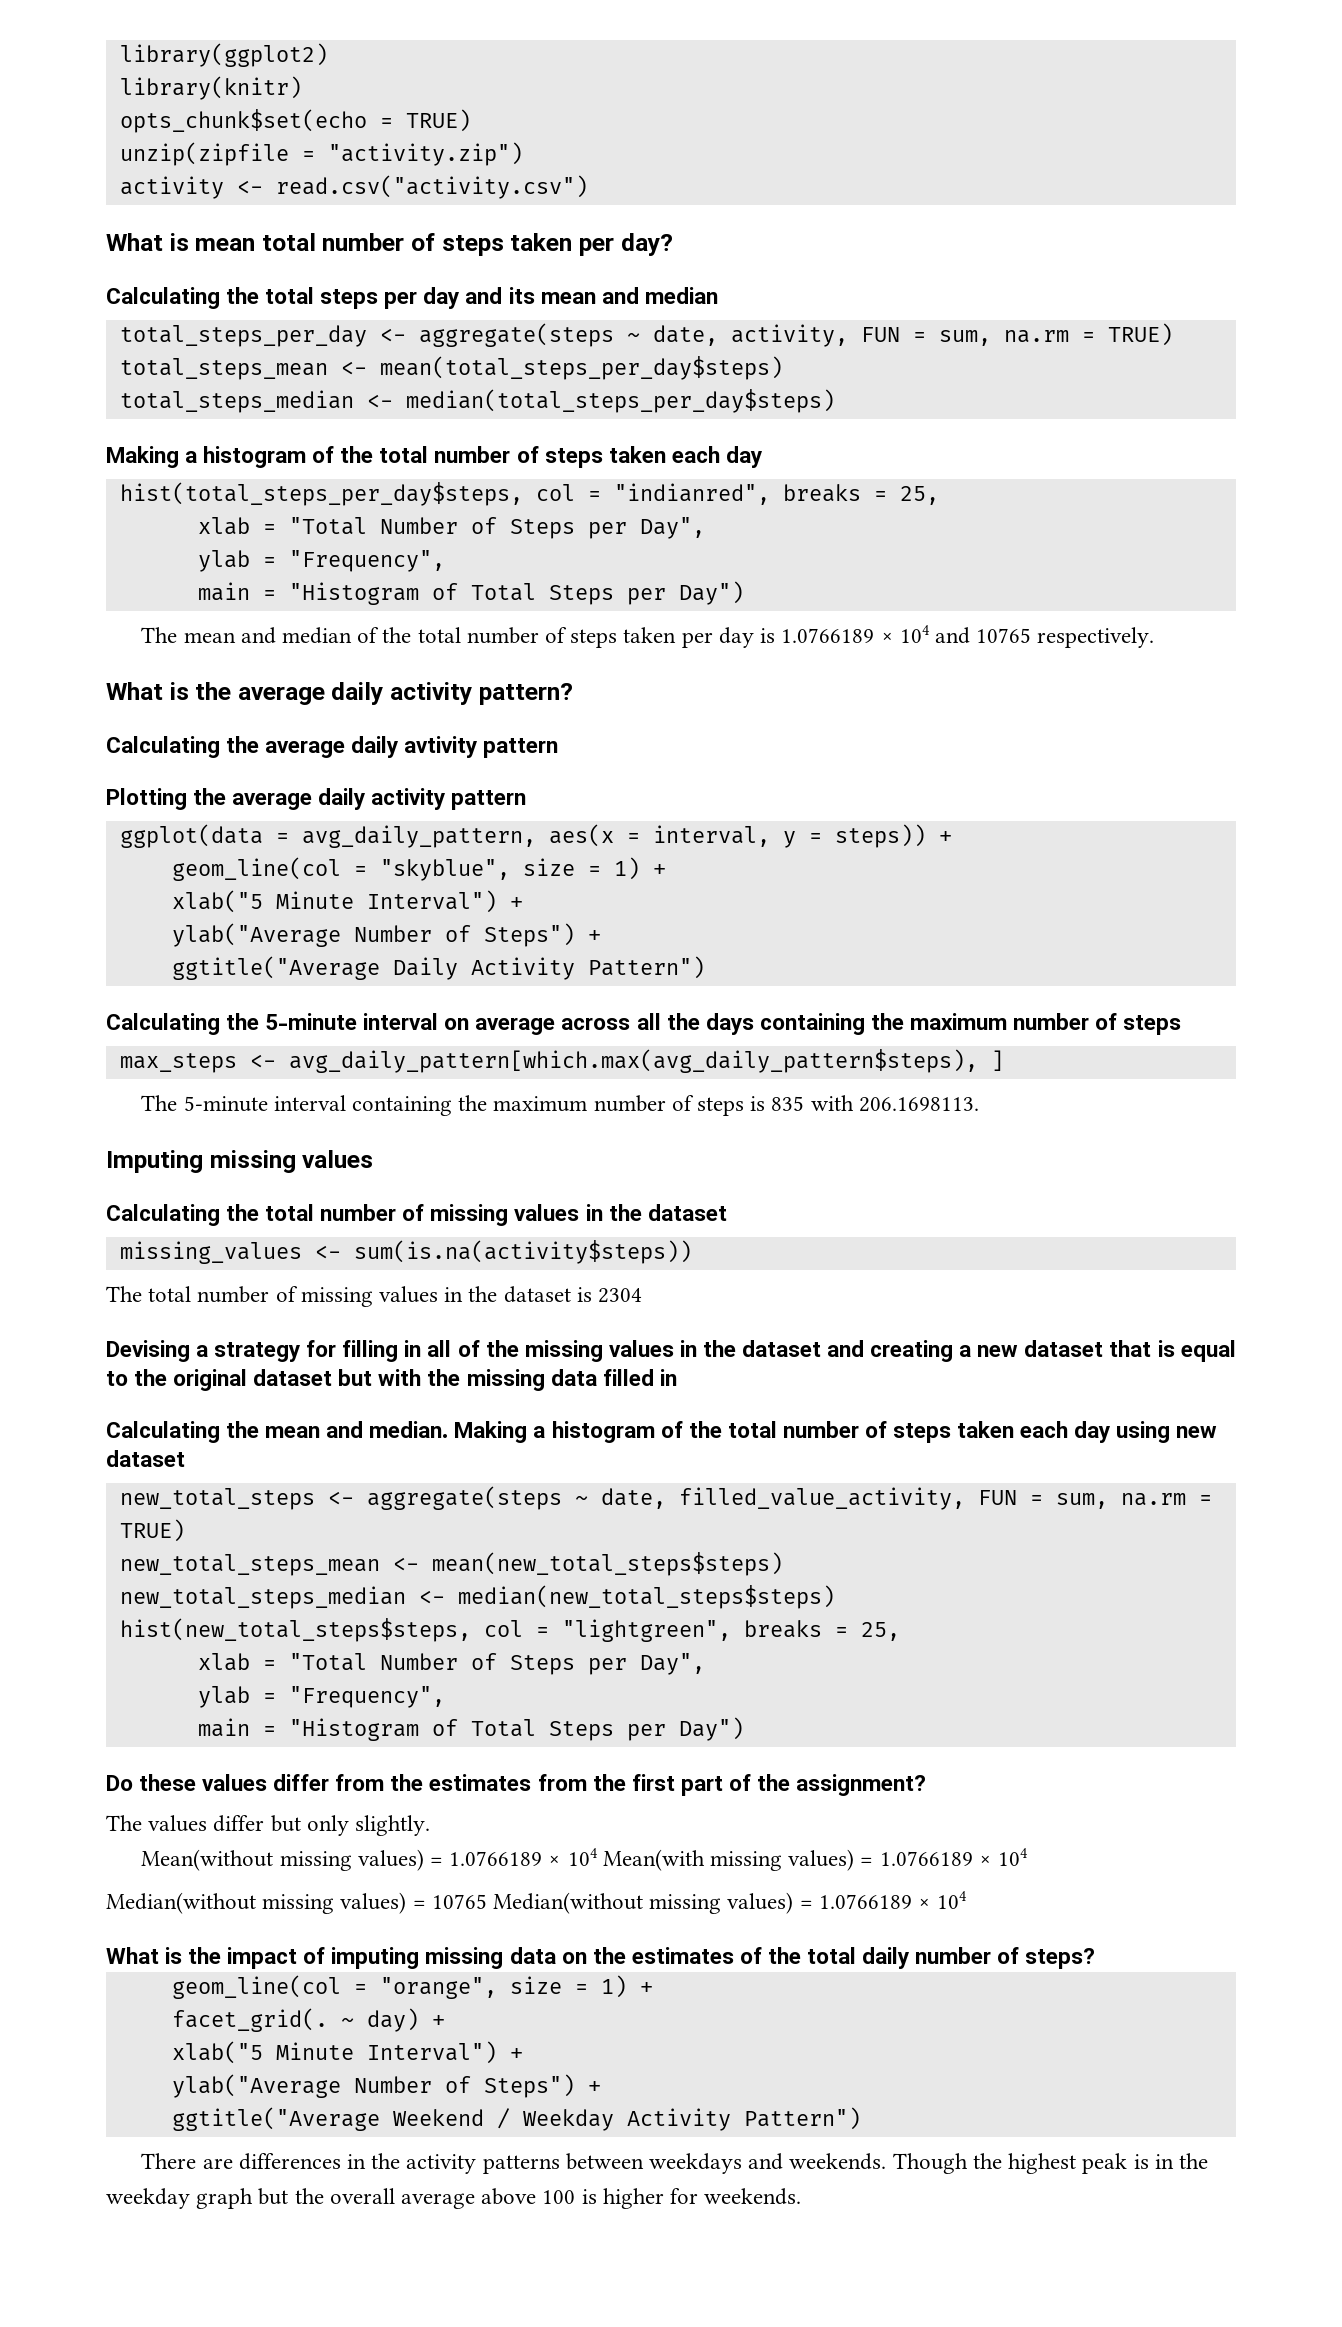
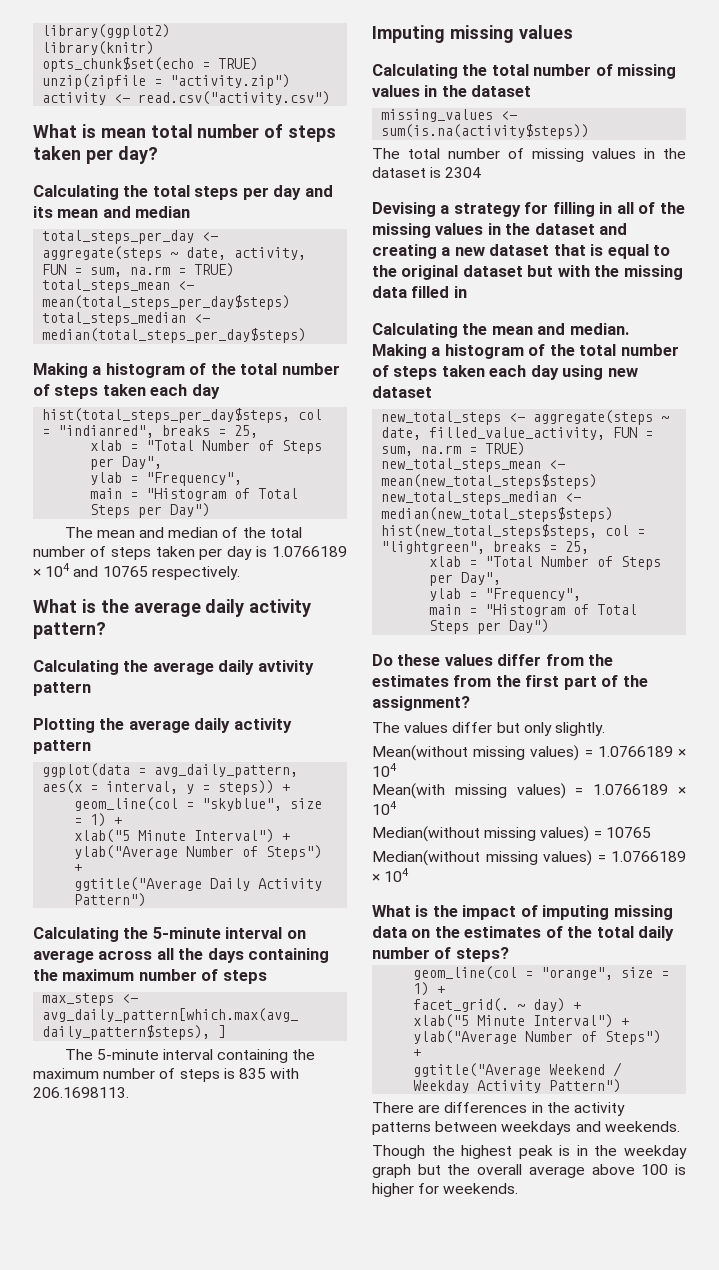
- Mean(without missing values) = 1.0766189 × 104 Mean(with missing values) = 1.0766189 × 104
+ Mean(without missing values) = 1.0766189 × 104
+ Mean(with missing values) = 1.0766189 × 104
- Median(without missing values) = 10765 Median(without missing values) = 1.0766189 × 104
+ Median(without missing values) = 10765
+ Median(without missing values) = 1.0766189 × 104
- There are differences in the activity patterns between weekdays and weekends. Though the highest peak is in the weekday graph but the overall average above 100 is higher for weekends.
+ There are differences in the activity patterns between weekdays and weekends.
+ Though the highest peak is in the weekday graph but the overall average above 100 is higher for weekends.

